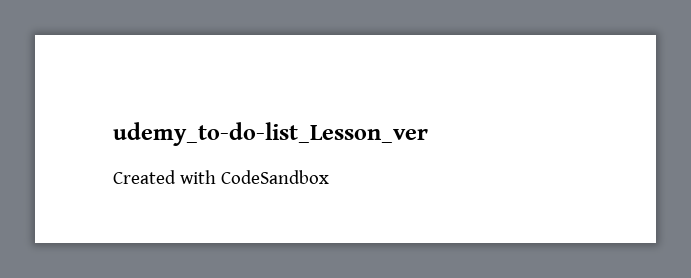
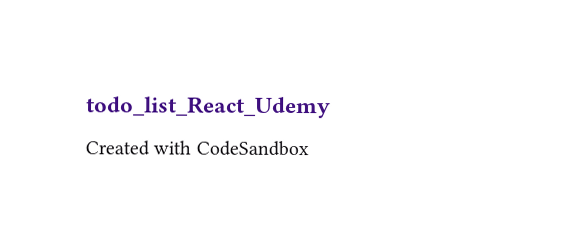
- udemy_to-do-list_Lesson_ver
+ todo_list_React_Udemy

